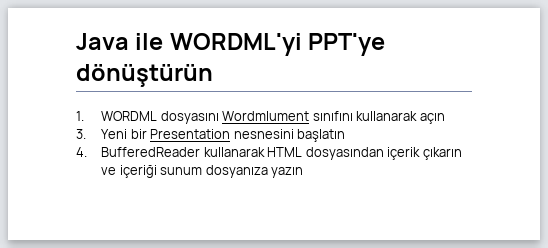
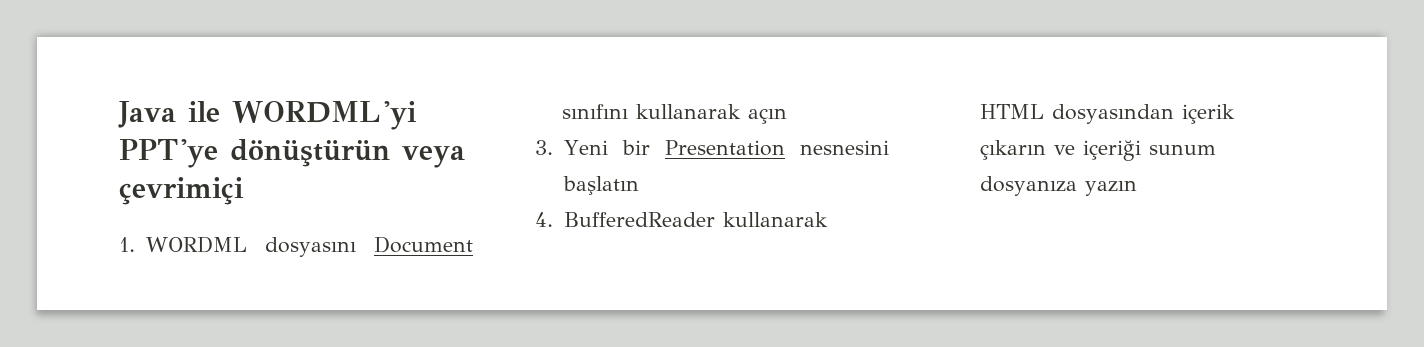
- Java ile WORDML'yi PPT'ye dönüştürün
+ Java ile WORDML'yi PPT'ye dönüştürün veya çevrimiçi
- 1. WORDML dosyasını Wordmlument sınıfını kullanarak açın
+ 1. WORDML dosyasını Document sınıfını kullanarak açın

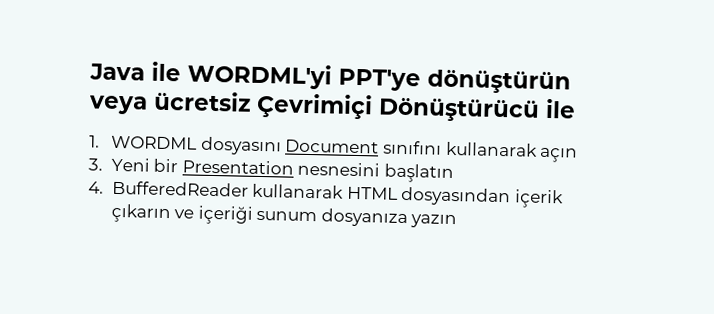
- Java ile WORDML'yi PPT'ye dönüştürün veya çevrimiçi
+ Java ile WORDML'yi PPT'ye dönüştürün veya ücretsiz Çevrimiçi Dönüştürücü ile

